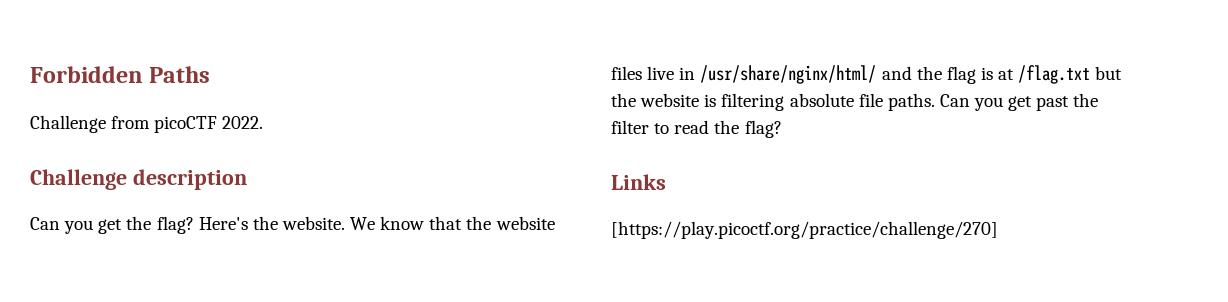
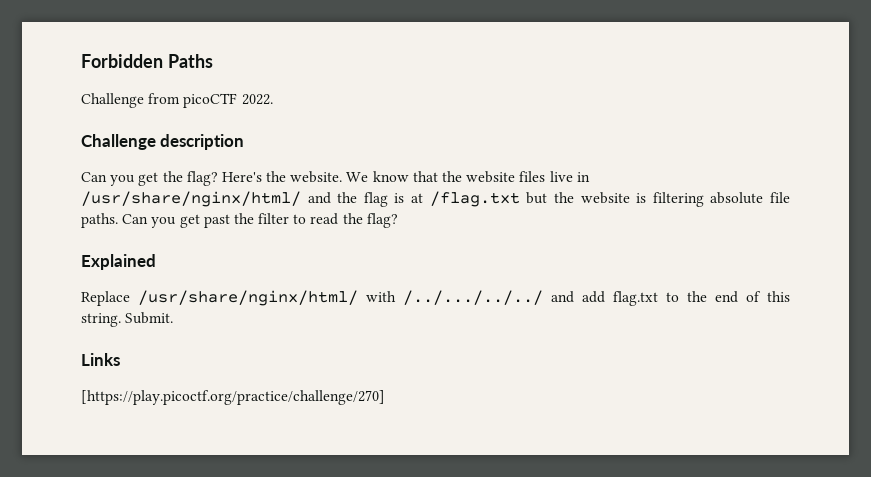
+ Explained
+ Replace /usr/share/nginx/html/ with /../.../../../ and add flag.txt to the end of this string. Submit.

